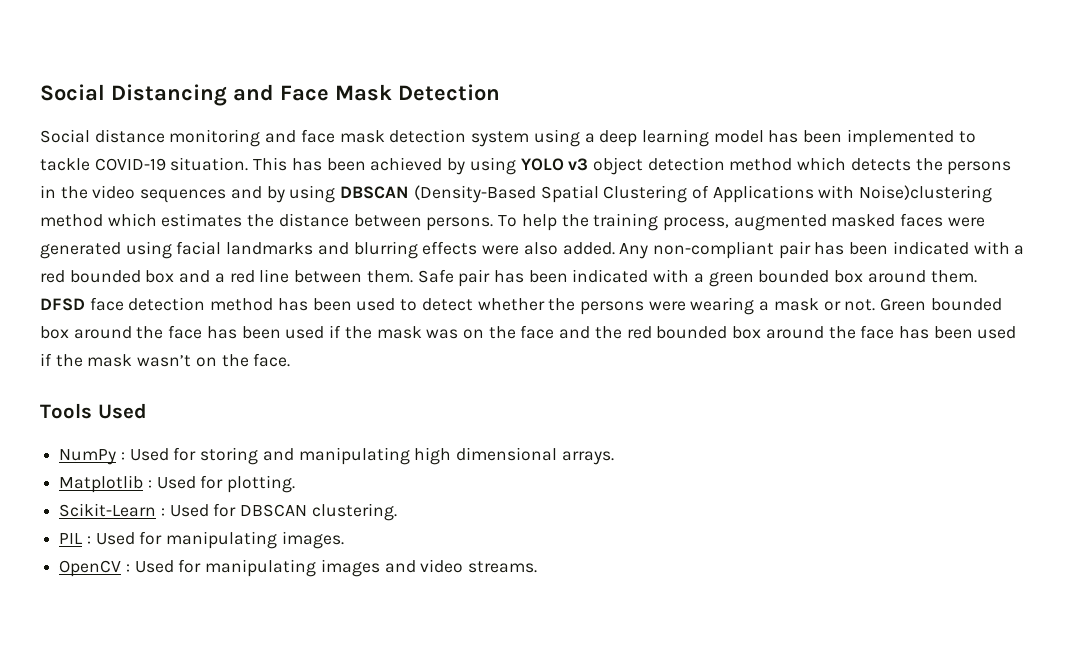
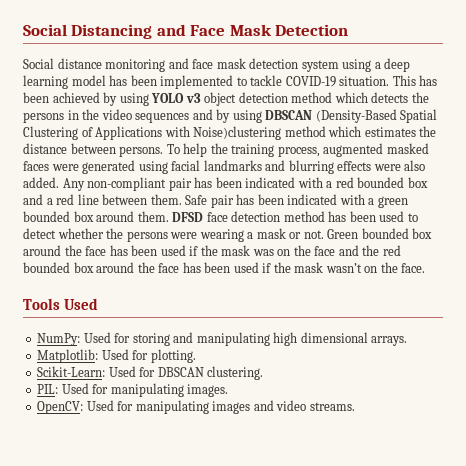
- NumPy : Used for storing and manipulating high dimensional arrays.
+ NumPy: Used for storing and manipulating high dimensional arrays.
- Matplotlib : Used for plotting.
+ Matplotlib: Used for plotting.
- Scikit-Learn : Used for DBSCAN clustering.
+ Scikit-Learn: Used for DBSCAN clustering.
- PIL : Used for manipulating images.
+ PIL: Used for manipulating images.
- OpenCV : Used for manipulating images and video streams.
+ OpenCV: Used for manipulating images and video streams.

